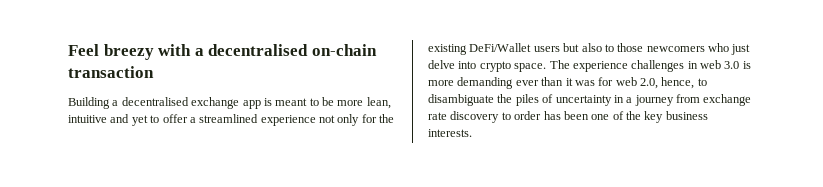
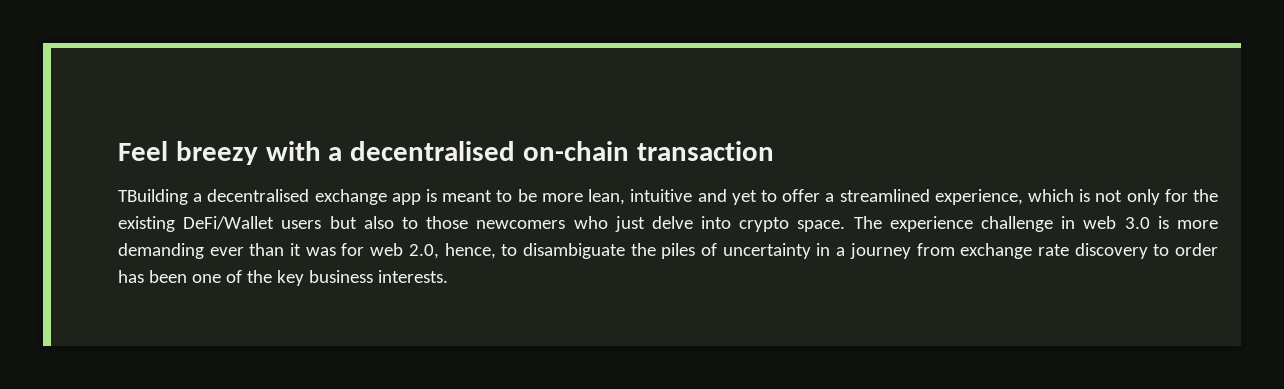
- Building a decentralised exchange app is meant to be more lean, intuitive and yet to offer a streamlined experience not only for the existing DeFi/Wallet users but also to those newcomers who just delve into crypto space.
+ TBuilding a decentralised exchange app is meant to be more lean, intuitive and yet to offer a streamlined experience, which is not only for the existing DeFi/Wallet users but also to those newcomers who just delve into crypto space.
- The experience challenges in web 3.0 is more demanding ever than it was for web 2.0, hence, to disambiguate the piles of uncertainty in a journey from exchange rate discovery to order has been one of the key business interests.
+ The experience challenge in web 3.0 is more demanding ever than it was for web 2.0, hence, to disambiguate the piles of uncertainty in a journey from exchange rate discovery to order has been one of the key business interests.

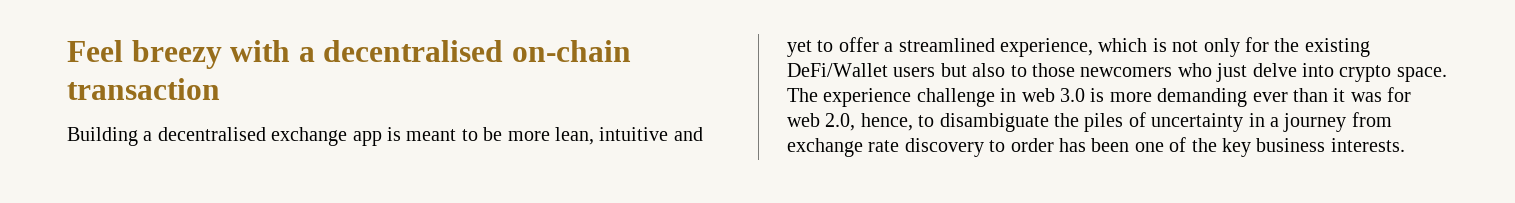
- TBuilding a decentralised exchange app is meant to be more lean, intuitive and yet to offer a streamlined experience, which is not only for the existing DeFi/Wallet users but also to those newcomers who just delve into crypto space.
+ Building a decentralised exchange app is meant to be more lean, intuitive and yet to offer a streamlined experience, which is not only for the existing DeFi/Wallet users but also to those newcomers who just delve into crypto space.

